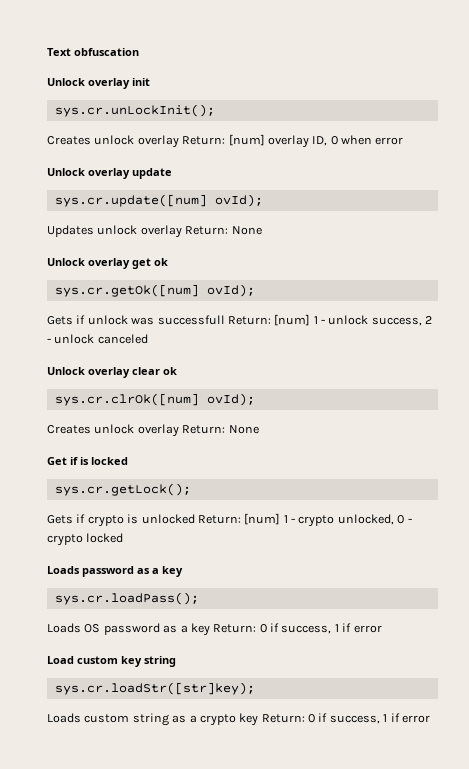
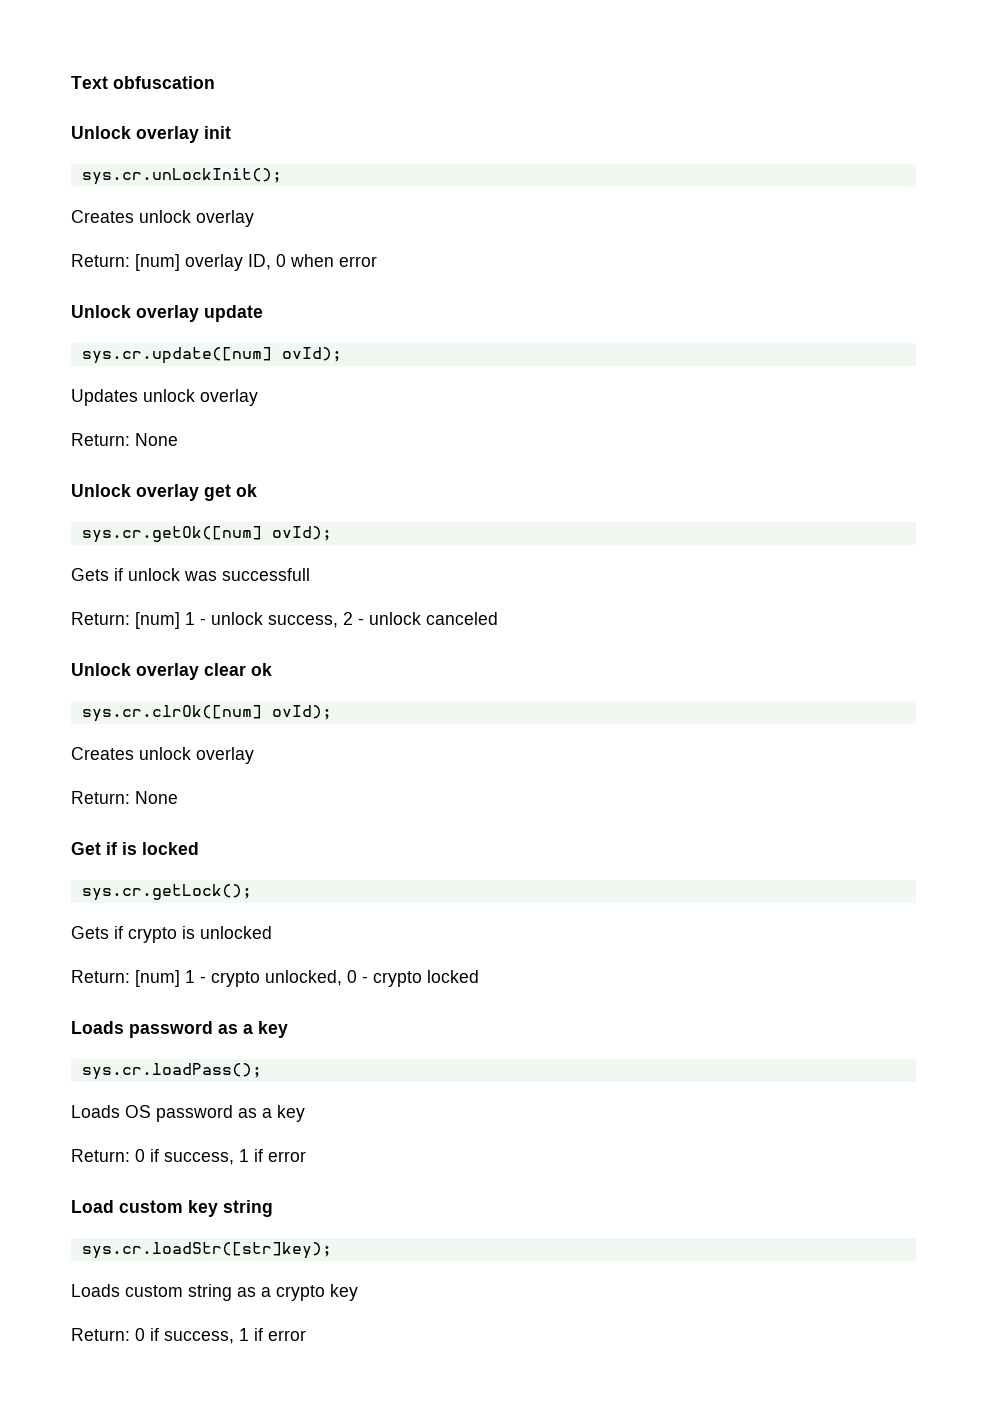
  sys.cr.unLockInit();
- Creates unlock overlay Return: [num] overlay ID, 0 when error
+ Creates unlock overlay
+ Return: [num] overlay ID, 0 when error
- Updates unlock overlay Return: None
+ Updates unlock overlay
+ Return: None
- Gets if unlock was successfull Return: [num] 1 - unlock success, 2 - unlock canceled
+ Gets if unlock was successfull
+ Return: [num] 1 - unlock success, 2 - unlock canceled
  sys.cr.clrOk([num] ovId);
- Creates unlock overlay Return: None
+ Creates unlock overlay
+ Return: None
- Gets if crypto is unlocked Return: [num] 1 - crypto unlocked, 0 - crypto locked
+ Gets if crypto is unlocked
+ Return: [num] 1 - crypto unlocked, 0 - crypto locked
- Loads OS password as a key Return: 0 if success, 1 if error
+ Loads OS password as a key
+ Return: 0 if success, 1 if error
- Loads custom string as a crypto key Return: 0 if success, 1 if error
+ Loads custom string as a crypto key
+ Return: 0 if success, 1 if error

